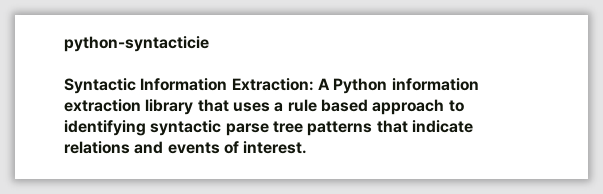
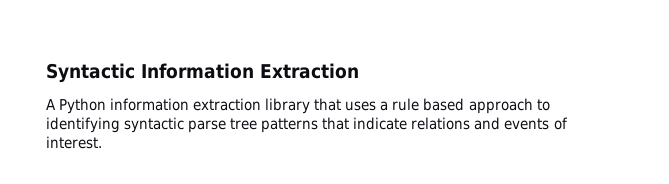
- python-syntacticie
- Syntactic Information Extraction: A Python information extraction library that uses a rule based approach to identifying syntactic parse tree patterns that indicate relations and events of interest.
+ Syntactic Information Extraction
+ A Python information extraction library that uses a rule based approach to identifying syntactic parse tree patterns that indicate relations and events of interest.

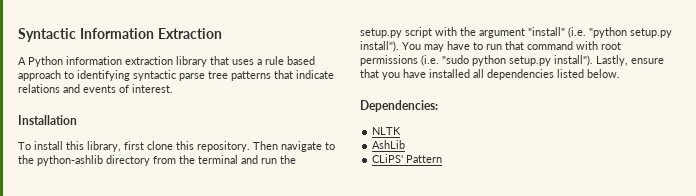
+ Installation
+ To install this library, first clone this repository. Then navigate to the python-ashlib directory from the terminal and run the setup.py script with the argument "install" (i.e. "python setup.py install"). You may have to run that command with root permissions (i.e. "sudo python setup.py install"). Lastly, ensure that you have installed all dependencies listed below.
+ Dependencies:
+ NLTK
+ AshLib
+ CLiPS' Pattern

